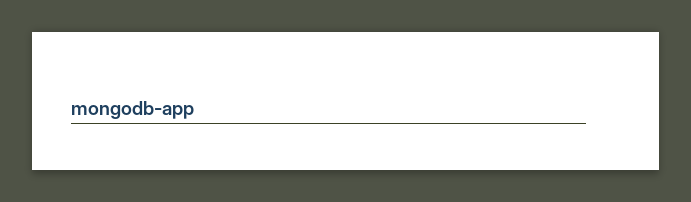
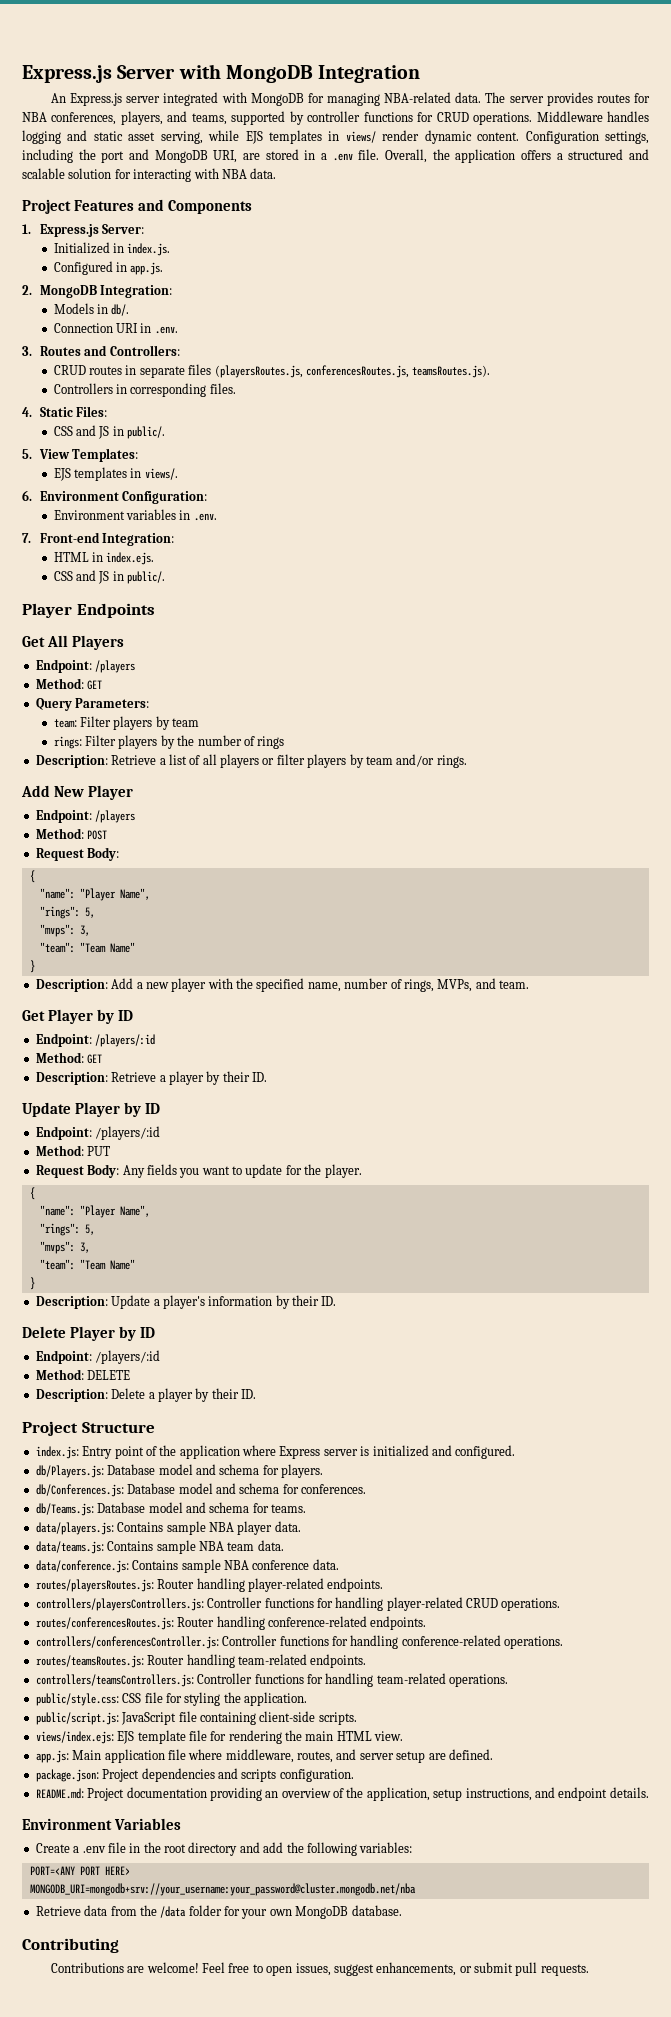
- mongodb-app
+ Express.js Server with MongoDB Integration
+ An Express.js server integrated with MongoDB for managing NBA-related data. The server provides routes for NBA conferences, players, and teams, supported by controller functions for CRUD operations. Middleware handles logging and static asset serving, while EJS templates in views/ render dynamic content. Configuration settings, including the port and MongoDB URI, are stored in a .env file. Overall, the application offers a structured and scalable solution for interacting with NBA data.
+ Project Features and Components
+ 1. Express.js Server:
+ Initialized in index.js.
+ Configured in app.js.
+ 2. MongoDB Integration:
+ Models in db/.
+ Connection URI in .env.
+ 3. Routes and Controllers:
+ CRUD routes in separate files (playersRoutes.js, conferencesRoutes.js, teamsRoutes.js).
+ Controllers in corresponding files.
+ 4. Static Files:
+ CSS and JS in public/.
+ 5. View Templates:
+ EJS templates in views/.
+ 6. Environment Configuration:
+ Environment variables in .env.
+ 7. Front-end Integration:
+ HTML in index.ejs.
+ CSS and JS in public/.
+ Player Endpoints
+ Get All Players
+ Endpoint: /players
+ Method: GET
+ Query Parameters:
+ team: Filter players by team
+ rings: Filter players by the number of rings
+ Description: Retrieve a list of all players or filter players by team and/or rings.
+ Add New Player
+ Endpoint: /players
+ Method: POST
+ Request Body:
+ {
+ "name": "Player Name",
+ "rings": 5,
+ "mvps": 3,
+ "team": "Team Name"
+ }
+ Description: Add a new player with the specified name, number of rings, MVPs, and team.
+ Get Player by ID
+ Endpoint: /players/:id
+ Method: GET
+ Description: Retrieve a player by their ID.
+ Update Player by ID
+ Endpoint: /players/:id
+ Method: PUT
+ Request Body: Any fields you want to update for the player.
+ {
+ "name": "Player Name",
+ "rings": 5,
+ "mvps": 3,
+ "team": "Team Name"
+ }
+ Description: Update a player's information by their ID.
+ Delete Player by ID
+ Endpoint: /players/:id
+ Method: DELETE
+ Description: Delete a player by their ID.
+ Project Structure
+ index.js: Entry point of the application where Express server is initialized and configured.
+ db/Players.js: Database model and schema for players.
+ db/Conferences.js: Database model and schema for conferences.
+ db/Teams.js: Database model and schema for teams.
+ data/players.js: Contains sample NBA player data.
+ data/teams.js: Contains sample NBA team data.
+ data/conference.js: Contains sample NBA conference data.
+ routes/playersRoutes.js: Router handling player-related endpoints.
+ controllers/playersControllers.js: Controller functions for handling player-related CRUD operations.
+ routes/conferencesRoutes.js: Router handling conference-related endpoints.
+ controllers/conferencesController.js: Controller functions for handling conference-related operations.
+ routes/teamsRoutes.js: Router handling team-related endpoints.
+ controllers/teamsControllers.js: Controller functions for handling team-related operations.
+ public/style.css: CSS file for styling the application.
+ public/script.js: JavaScript file containing client-side scripts.
+ views/index.ejs: EJS template file for rendering the main HTML view.
+ app.js: Main application file where middleware, routes, and server setup are defined.
+ package.json: Project dependencies and scripts configuration.
+ README.md: Project documentation providing an overview of the application, setup instructions, and endpoint details.
+ Environment Variables
+ Create a .env file in the root directory and add the following variables:
+ PORT=<ANY PORT HERE>
+ MONGODB_URI=mongodb+srv://your_username:your_password@cluster.mongodb.net/nba
+ Retrieve data from the /data folder for your own MongoDB database.
+ Contributing
+ Contributions are welcome! Feel free to open issues, suggest enhancements, or submit pull requests.

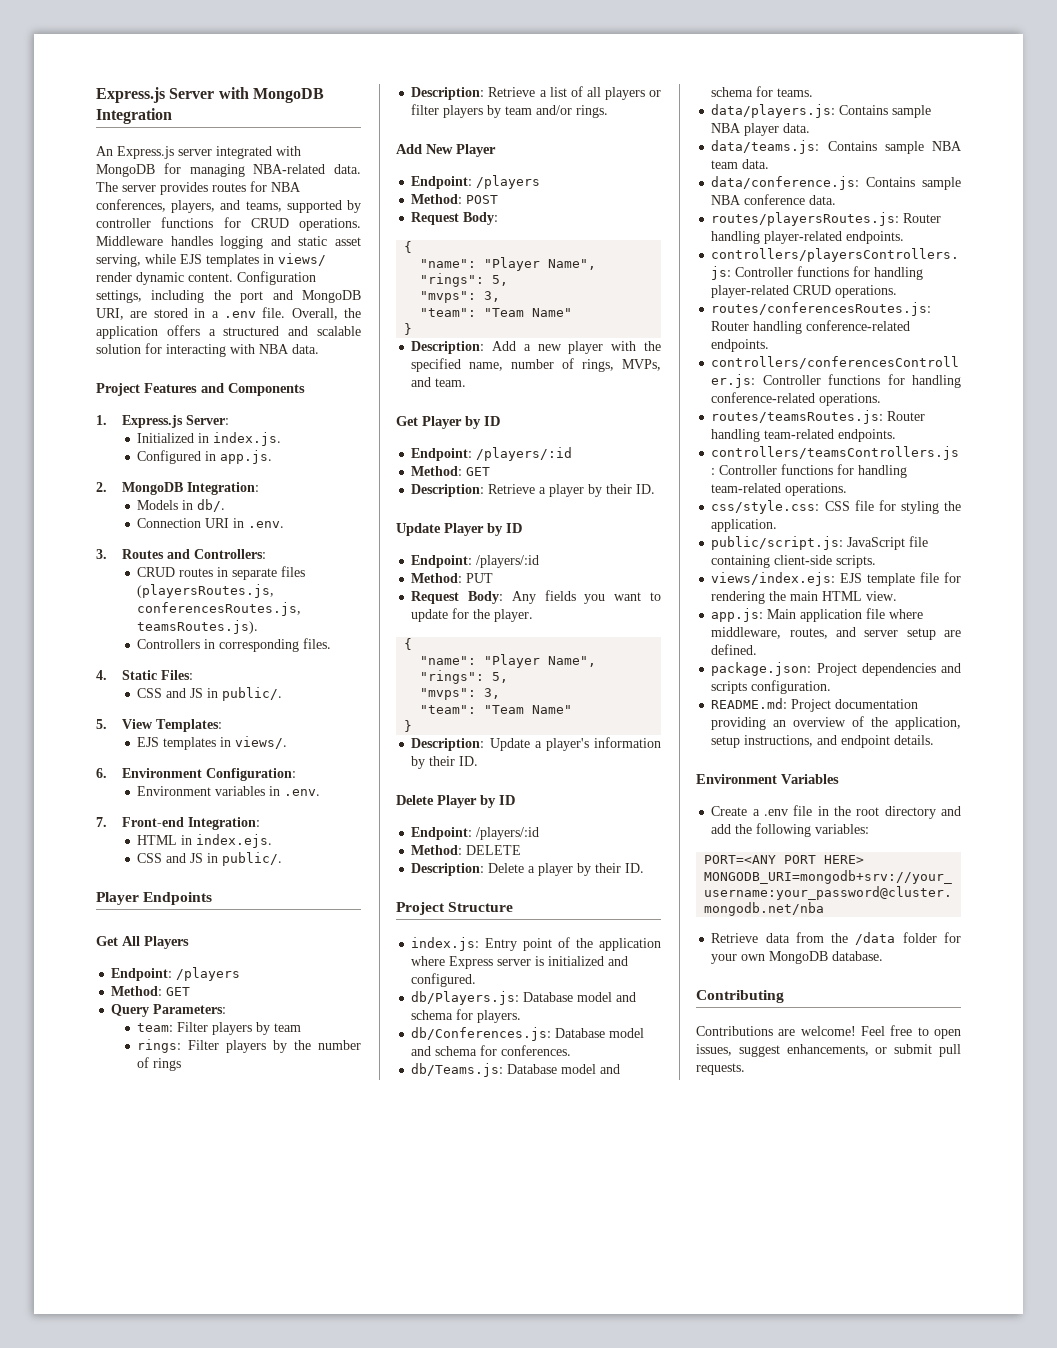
- public/style.css: CSS file for styling the application.
+ css/style.css: CSS file for styling the application.

